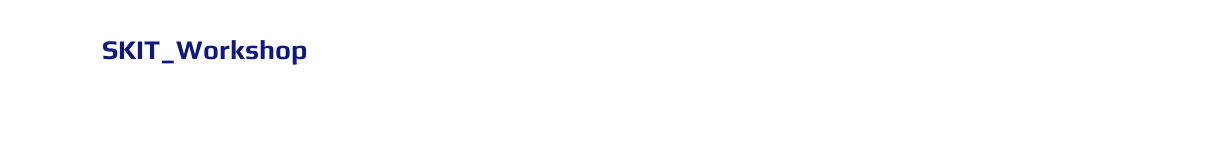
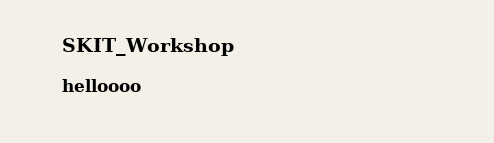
+ helloooo

